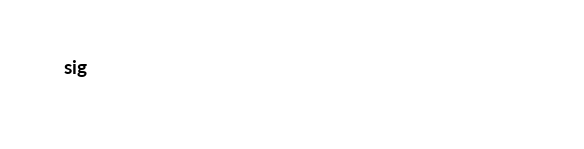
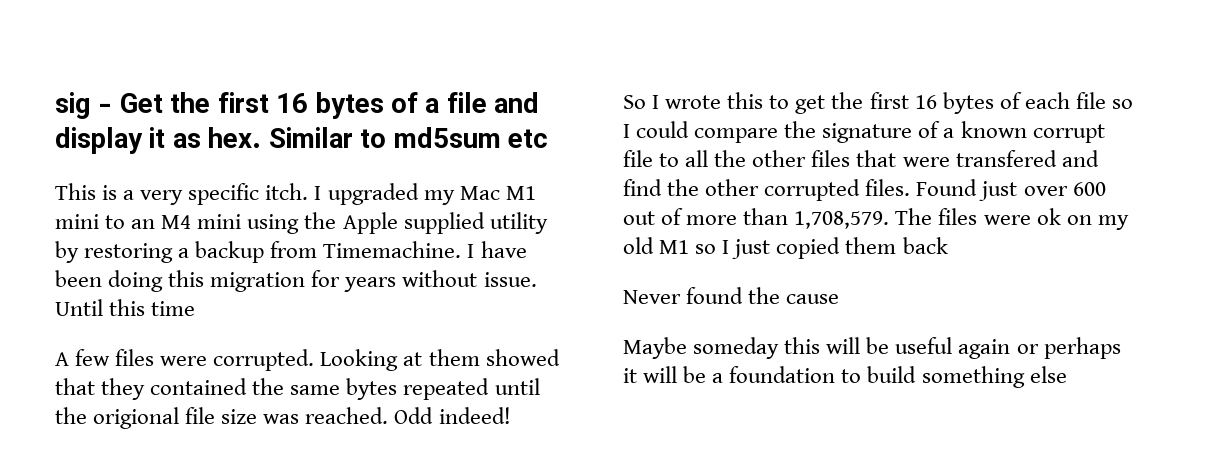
- sig
+ sig - Get the first 16 bytes of a file and display it as hex. Similar to md5sum etc
+ This is a very specific itch. I upgraded my Mac M1 mini to an M4 mini using the Apple supplied utility by restoring a backup from Timemachine. I have been doing this migration for years without issue. Until this time
+ A few files were corrupted. Looking at them showed that they contained the same bytes repeated until the origional file size was reached. Odd indeed!
+ So I wrote this to get the first 16 bytes of each file so I could compare the signature of a known corrupt file to all the other files that were transfered and find the other corrupted files. Found just over 600 out of more than 1,708,579. The files were ok on my old M1 so I just copied them back
+ Never found the cause
+ Maybe someday this will be useful again or perhaps it will be a foundation to build something else

